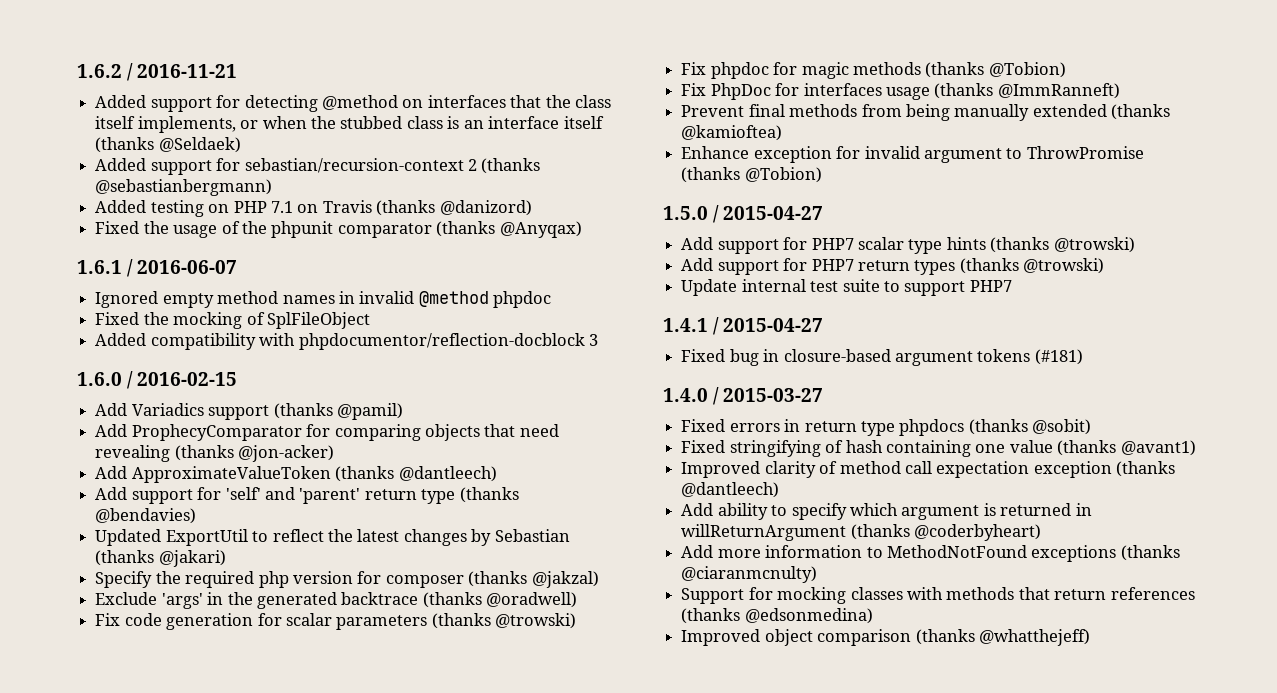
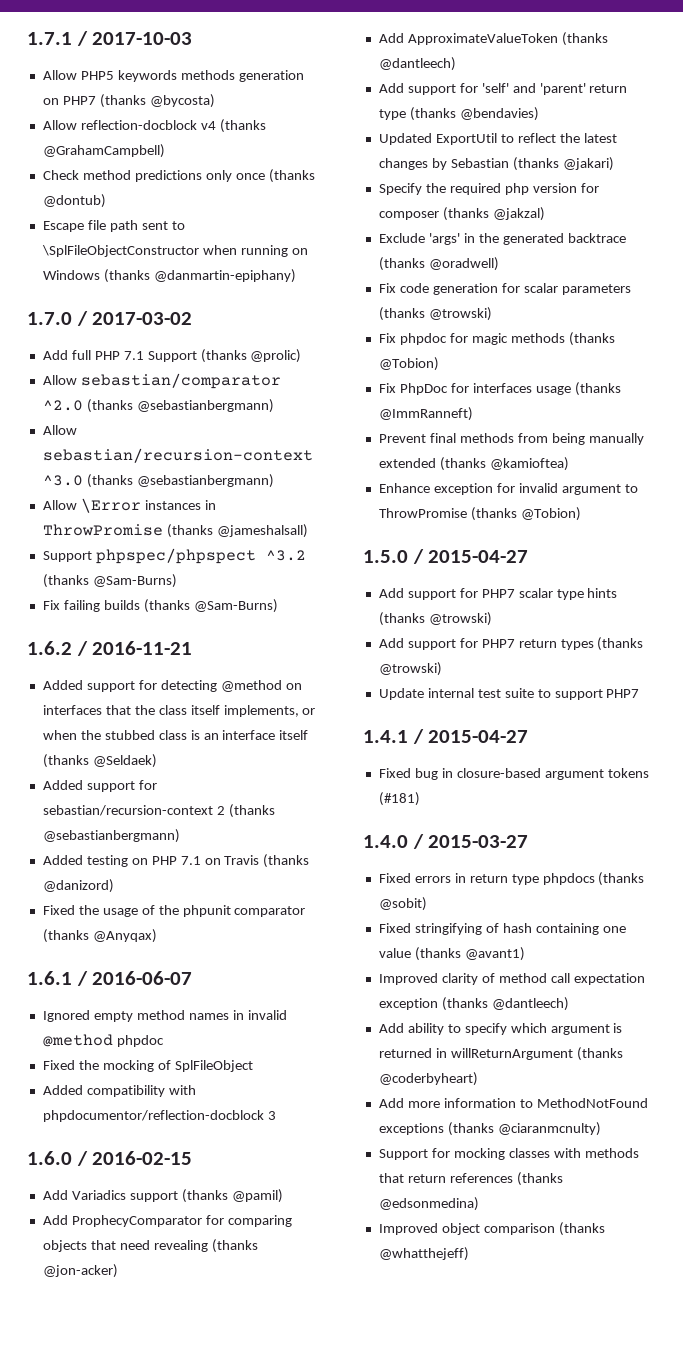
+ 1.7.1 / 2017-10-03
+ Allow PHP5 keywords methods generation on PHP7 (thanks @bycosta)
+ Allow reflection-docblock v4 (thanks @GrahamCampbell)
+ Check method predictions only once (thanks @dontub)
+ Escape file path sent to \SplFileObjectConstructor when running on Windows (thanks @danmartin-epiphany)
+ 1.7.0 / 2017-03-02
+ Add full PHP 7.1 Support (thanks @prolic)
+ Allow sebastian/comparator ^2.0 (thanks @sebastianbergmann)
+ Allow sebastian/recursion-context ^3.0 (thanks @sebastianbergmann)
+ Allow \Error instances in ThrowPromise (thanks @jameshalsall)
+ Support phpspec/phpspect ^3.2 (thanks @Sam-Burns)
+ Fix failing builds (thanks @Sam-Burns)

